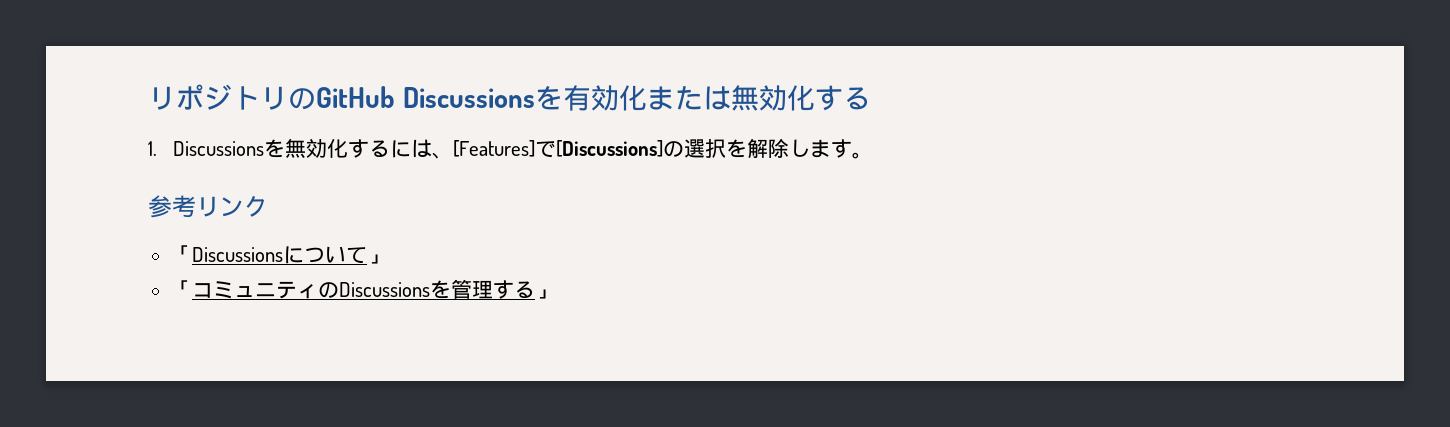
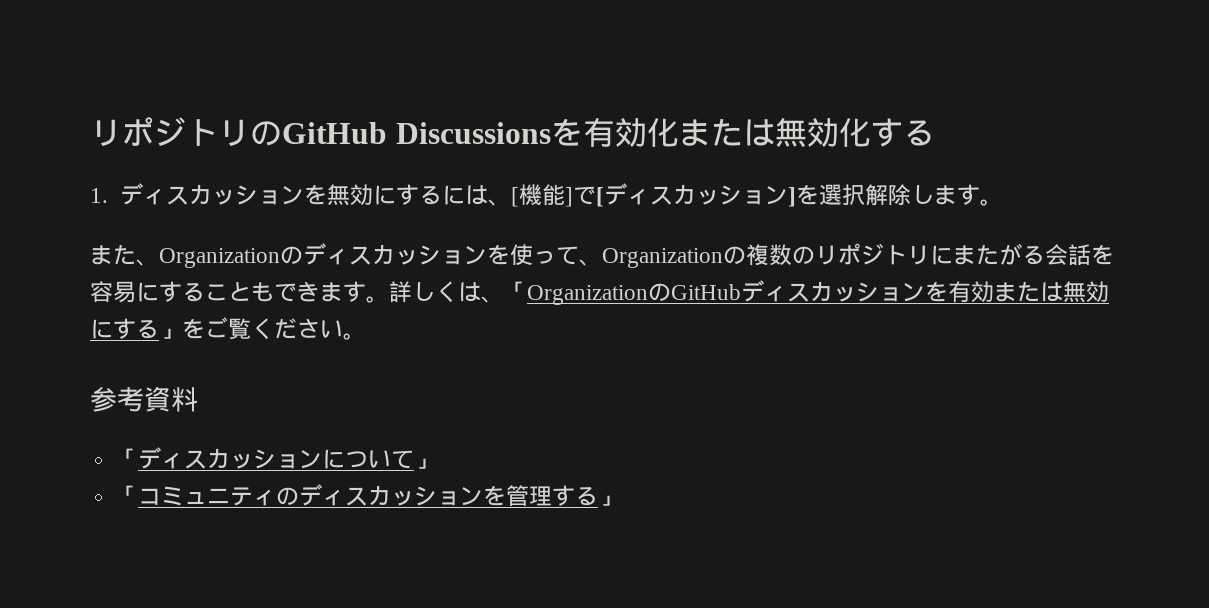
- 1. Discussionsを無効化するには、[Features]で[Discussions]の選択を解除します。
+ 1.ディスカッションを無効にするには、[機能]で[ディスカッション]を選択解除します。
+ また、Organizationのディスカッションを使って、Organizationの複数のリポジトリにまたがる会話を容易にすることもできます。詳しくは、「OrganizationのGitHubディスカッションを有効または無効にする」をご覧ください。
- 参考リンク
- 「Discussionsについて」
+ 参考資料
+ 「ディスカッションについて」
- 「コミュニティのDiscussionsを管理する」
+ 「コミュニティのディスカッションを管理する」

